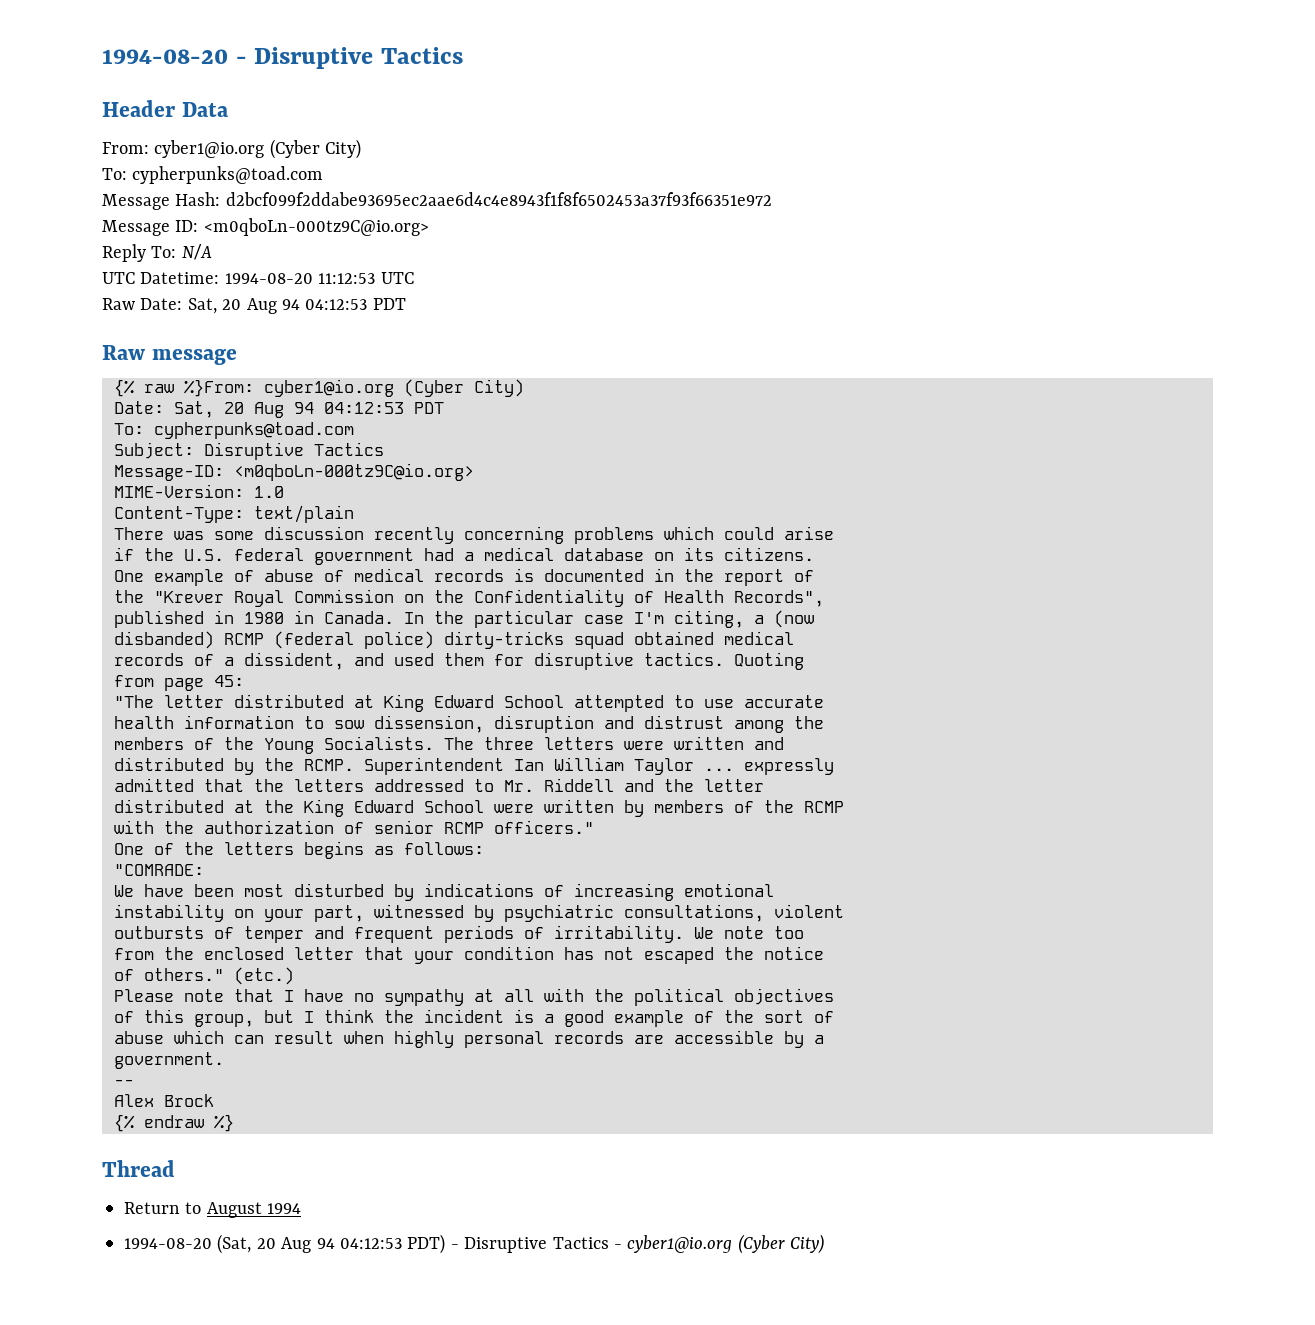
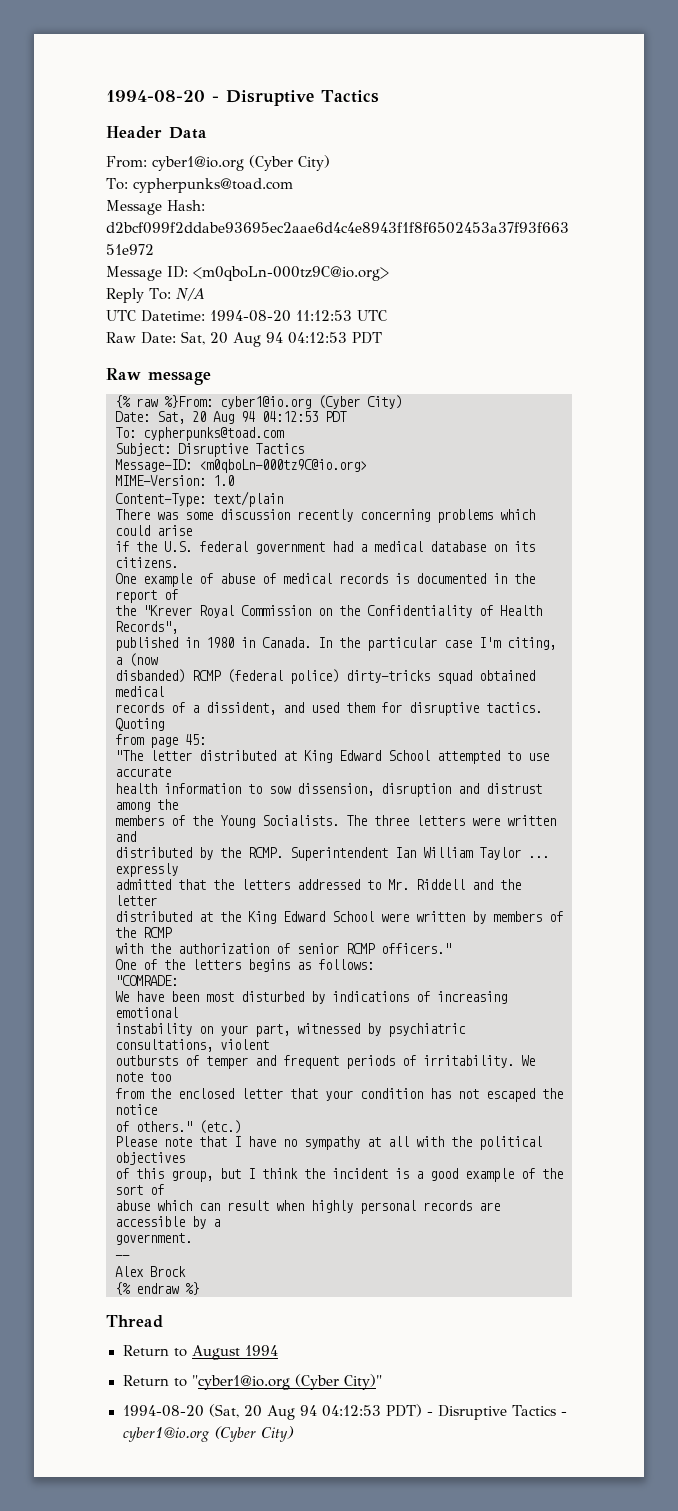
+ Return to "cyber1@io.org (Cyber City)"

